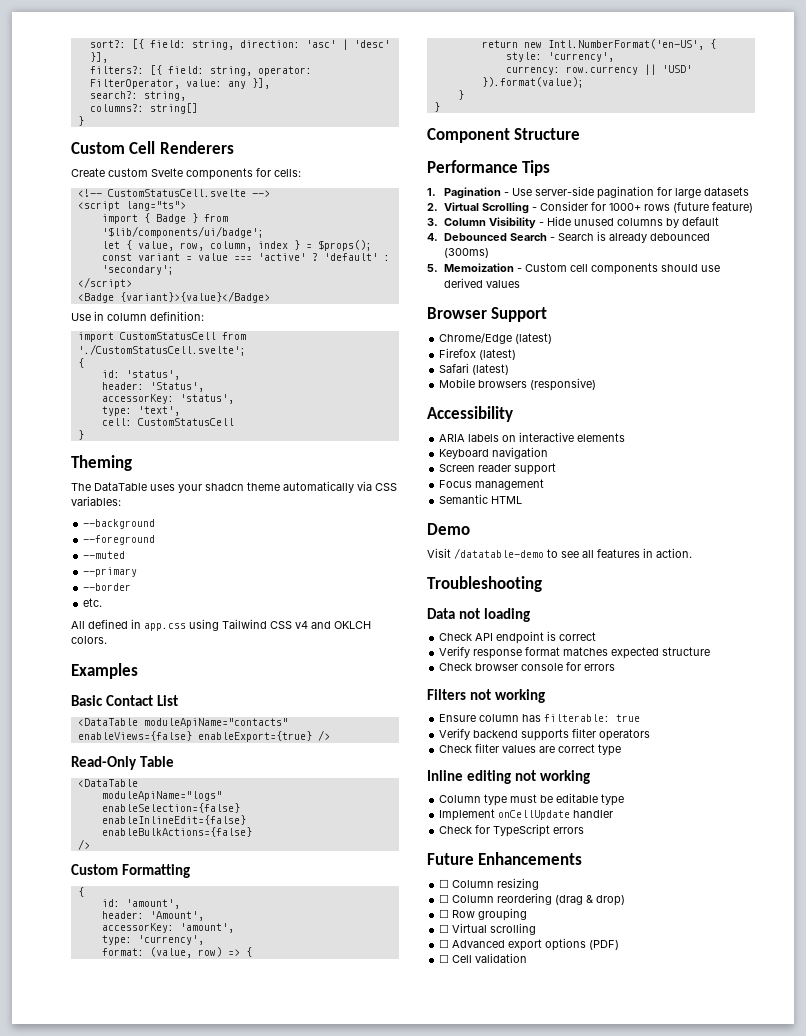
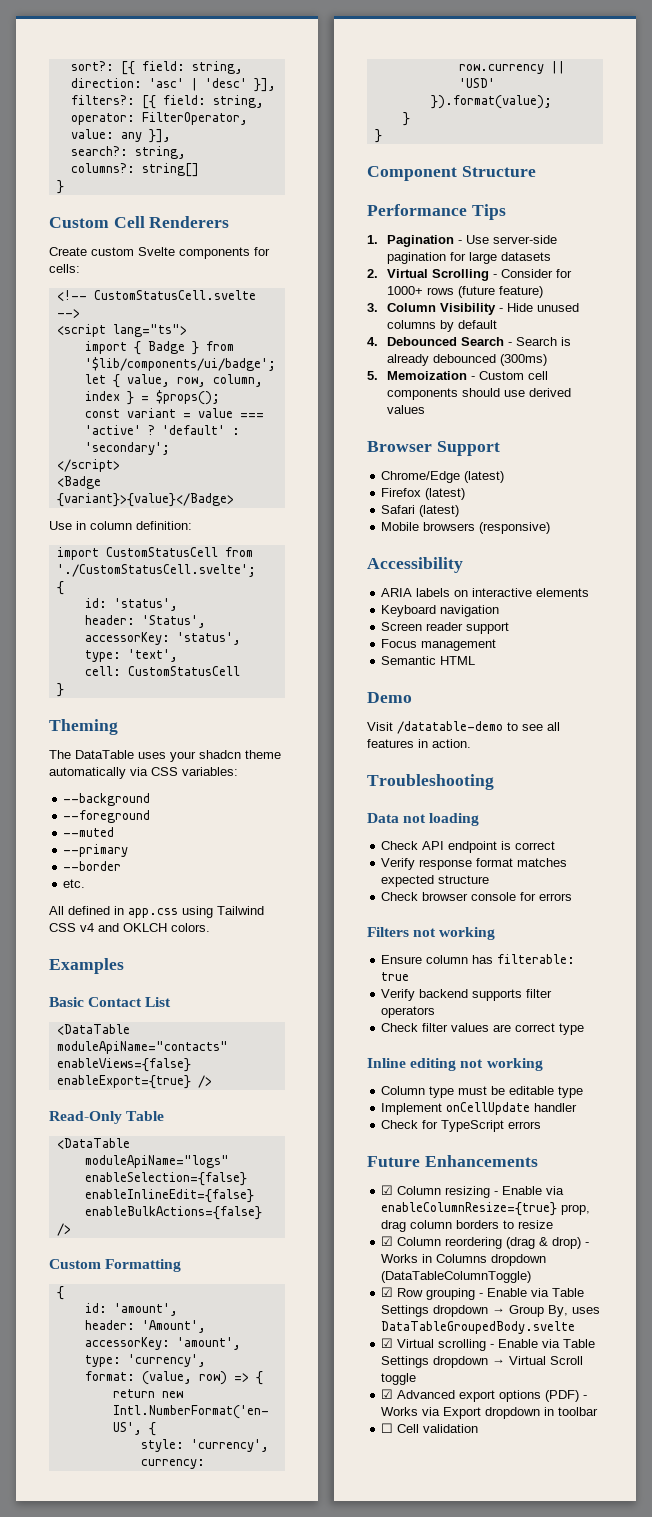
- ☐ Column resizing
- ☐ Column reordering (drag & drop)
- ☐ Row grouping
- ☐ Virtual scrolling
- ☐ Advanced export options (PDF)
+ ☑ Column resizing - Enable via enableColumnResize={true} prop, drag column borders to resize
+ ☑ Column reordering (drag & drop) - Works in Columns dropdown (DataTableColumnToggle)
+ ☑ Row grouping - Enable via Table Settings dropdown → Group By, uses DataTableGroupedBody.svelte
+ ☑ Virtual scrolling - Enable via Table Settings dropdown → Virtual Scroll toggle
+ ☑ Advanced export options (PDF) - Works via Export dropdown in toolbar

